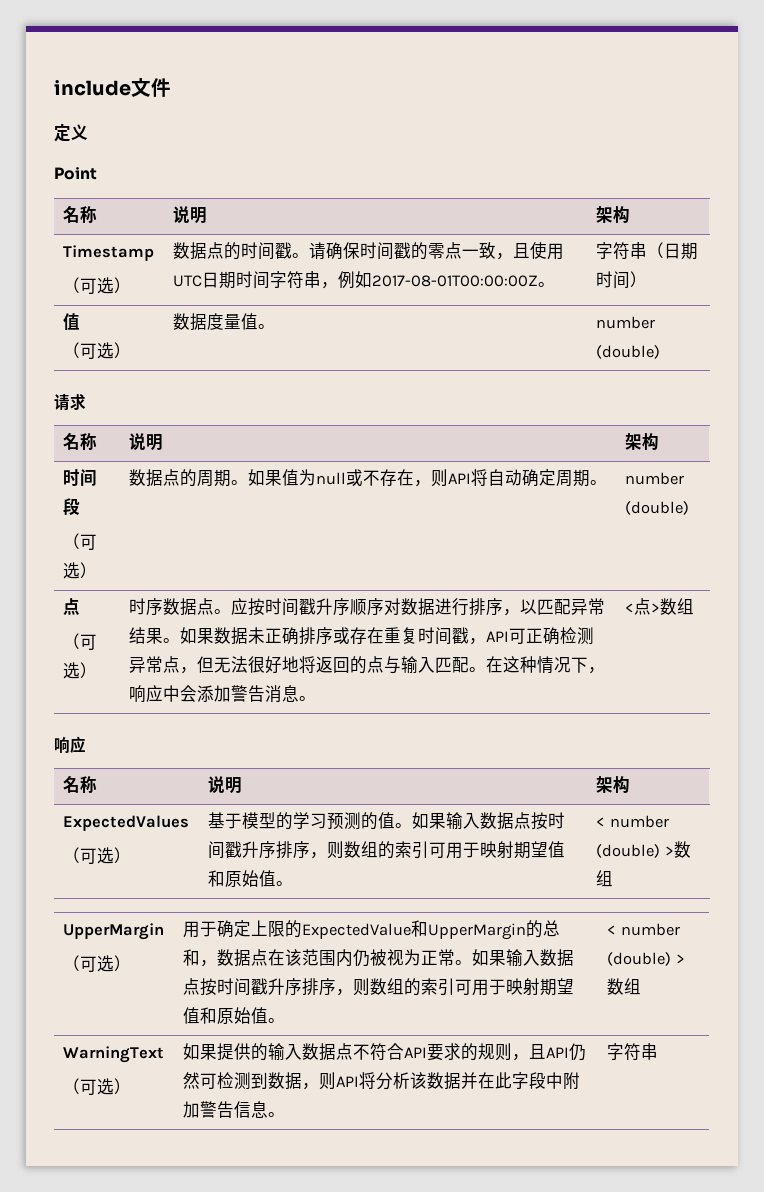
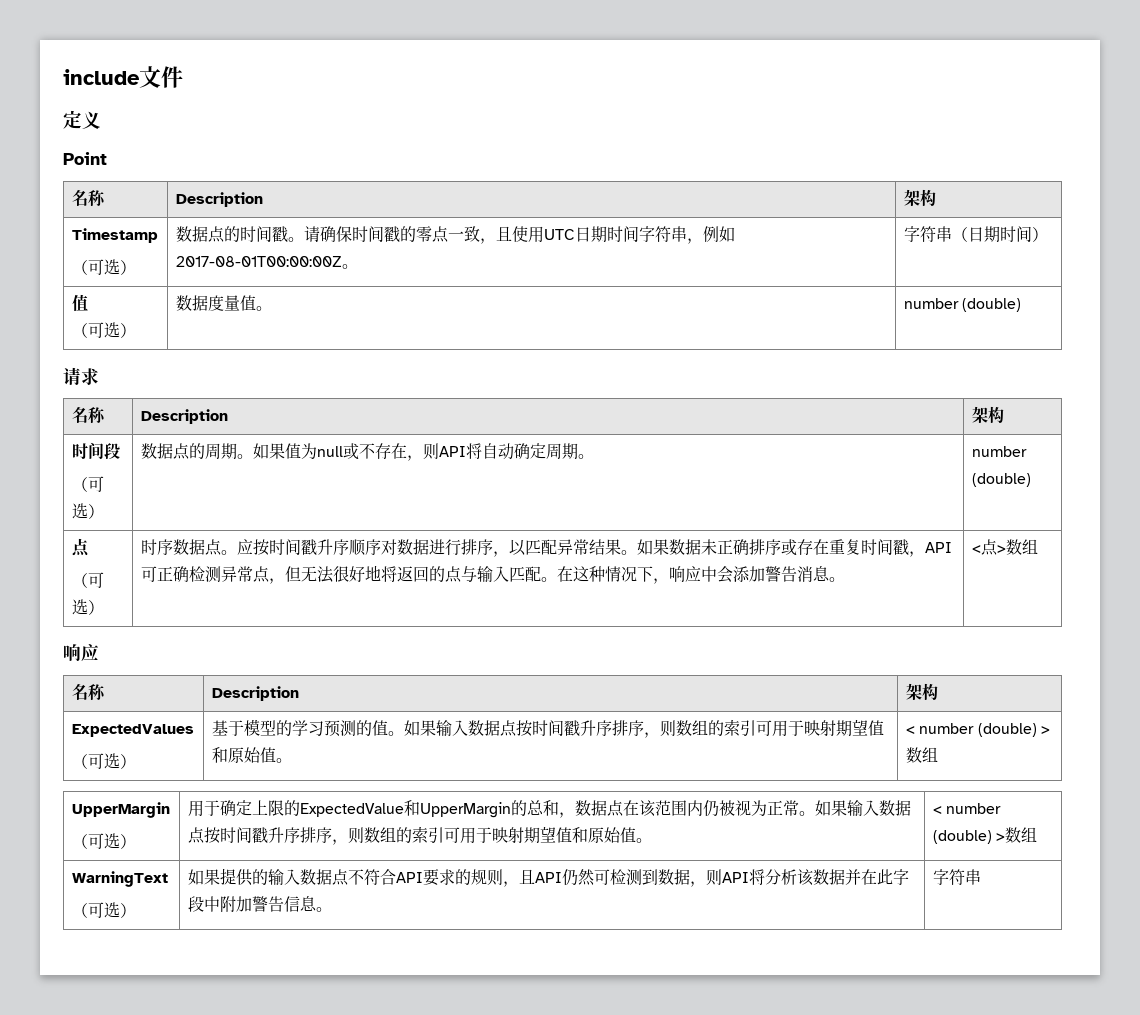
  Point
- 名称 | 说明 | 架构
+ 名称 | Description | 架构
  请求
- 名称 | 说明 | 架构
+ 名称 | Description | 架构
  <点>数组
  响应
- 名称 | 说明 | 架构
+ 名称 | Description | 架构

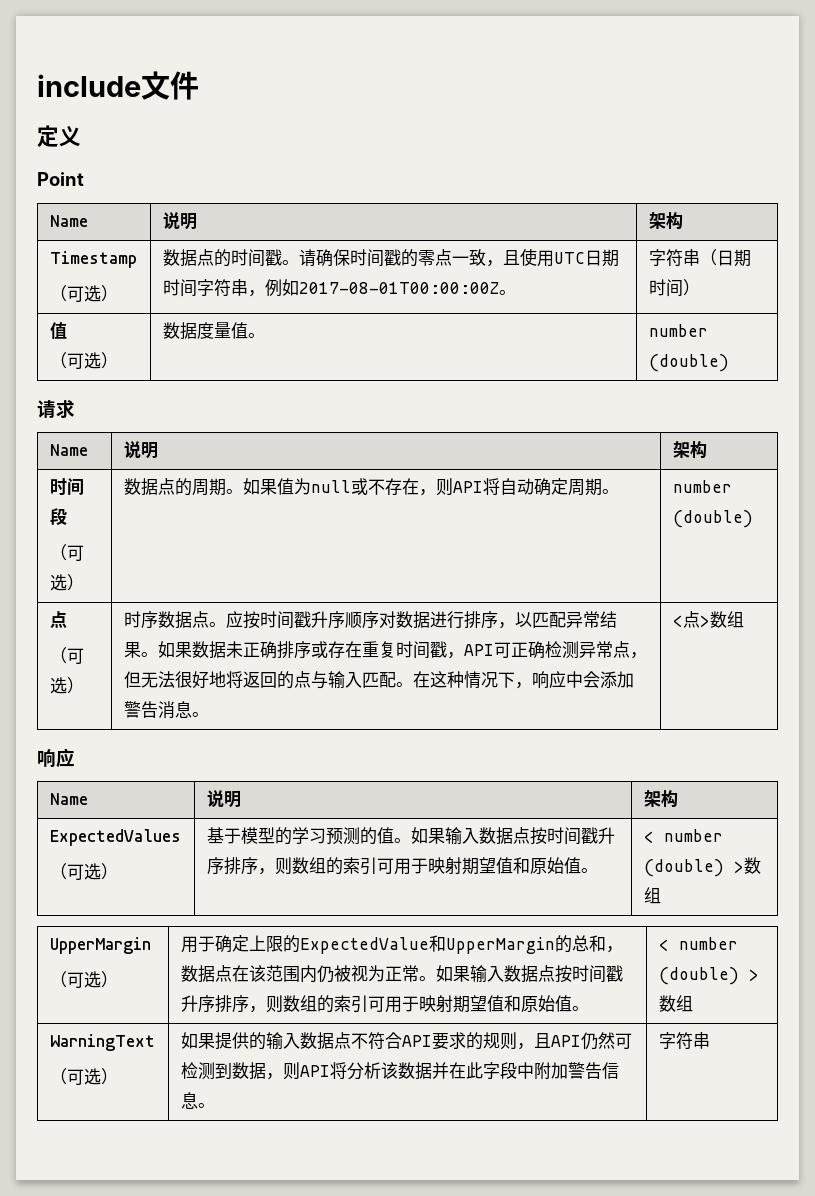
  Point
- 名称 | Description | 架构
+ Name | 说明 | 架构
  请求
- 名称 | Description | 架构
+ Name | 说明 | 架构
  <点>数组
  响应
- 名称 | Description | 架构
+ Name | 说明 | 架构

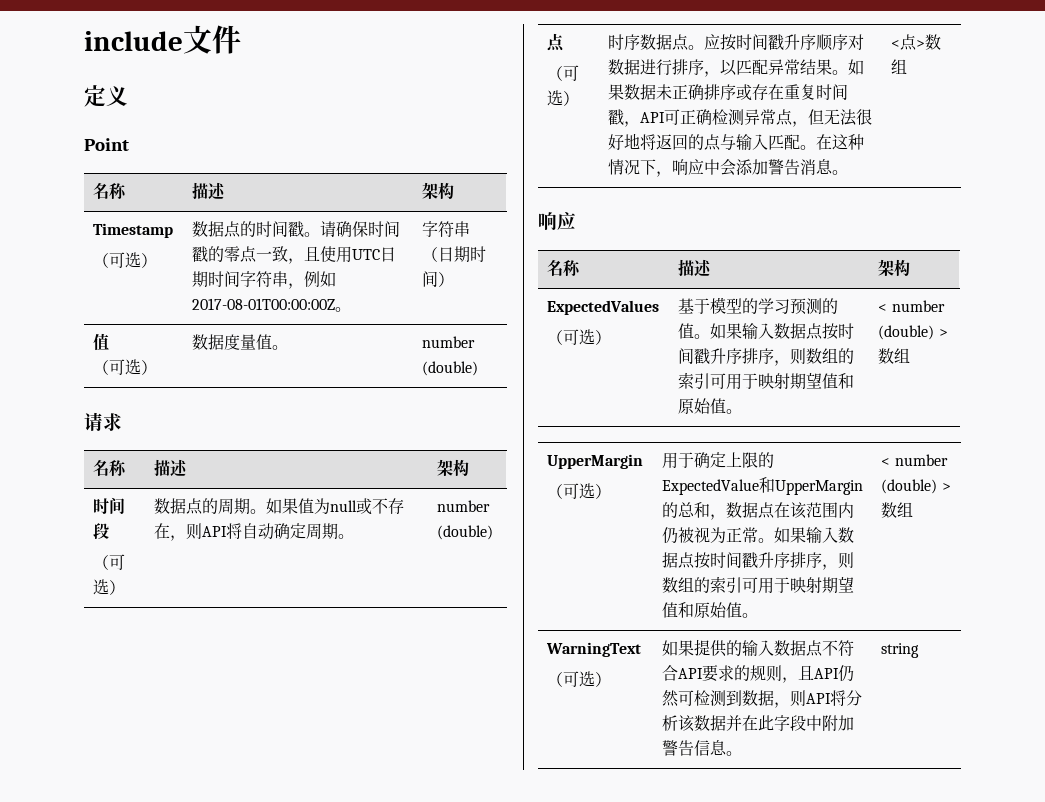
  Point
- Name | 说明 | 架构
+ 名称 | 描述 | 架构
  请求
- Name | 说明 | 架构
+ 名称 | 描述 | 架构
  <点>数组
  响应
- Name | 说明 | 架构
+ 名称 | 描述 | 架构
  WarningText
- （可选） | 如果提供的输入数据点不符合API要求的规则，且API仍然可检测到数据，则API将分析该数据并在此字段中附加警告信息。 | 字符串
+ （可选） | 如果提供的输入数据点不符合API要求的规则，且API仍然可检测到数据，则API将分析该数据并在此字段中附加警告信息。 | string

